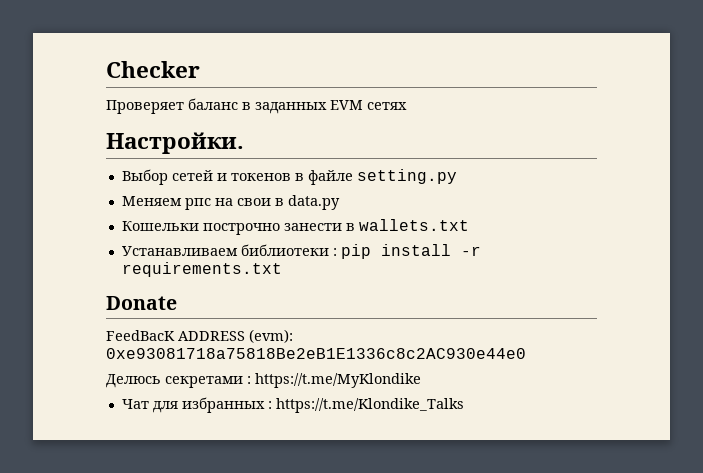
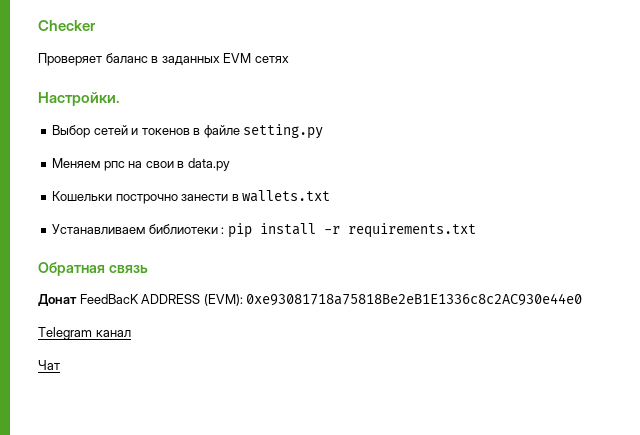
- Donate
- FeedBacK ADDRESS (evm): 0xe93081718a75818Be2eB1E1336c8c2AC930e44e0
+ Обратная связь
+ Донат FeedBacK ADDRESS (EVM): 0xe93081718a75818Be2eB1E1336c8c2AC930e44e0
- Делюсь секретами : https://t.me/MyKlondike
- Чат для избранных : https://t.me/Klondike_Talks
+ Telegram канал
+ Чат

